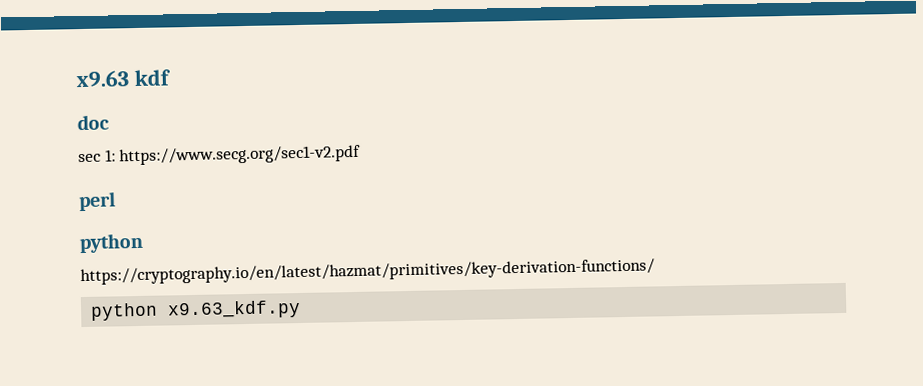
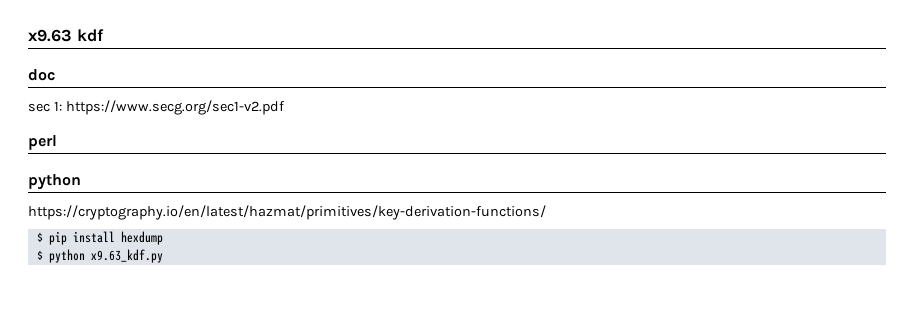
- python x9.63_kdf.py
+ $ pip install hexdump
+ $ python x9.63_kdf.py

